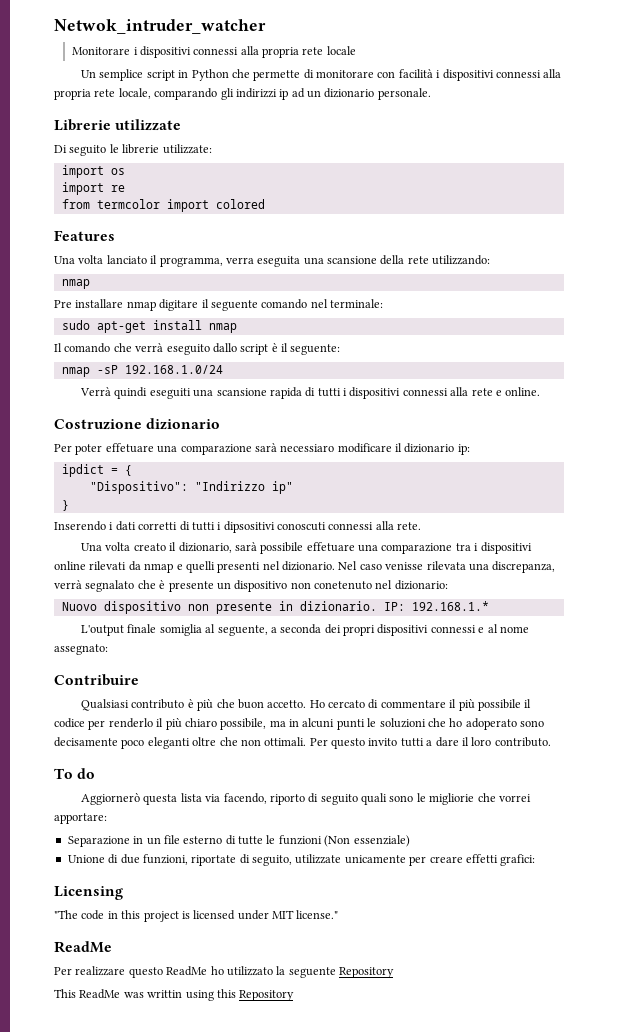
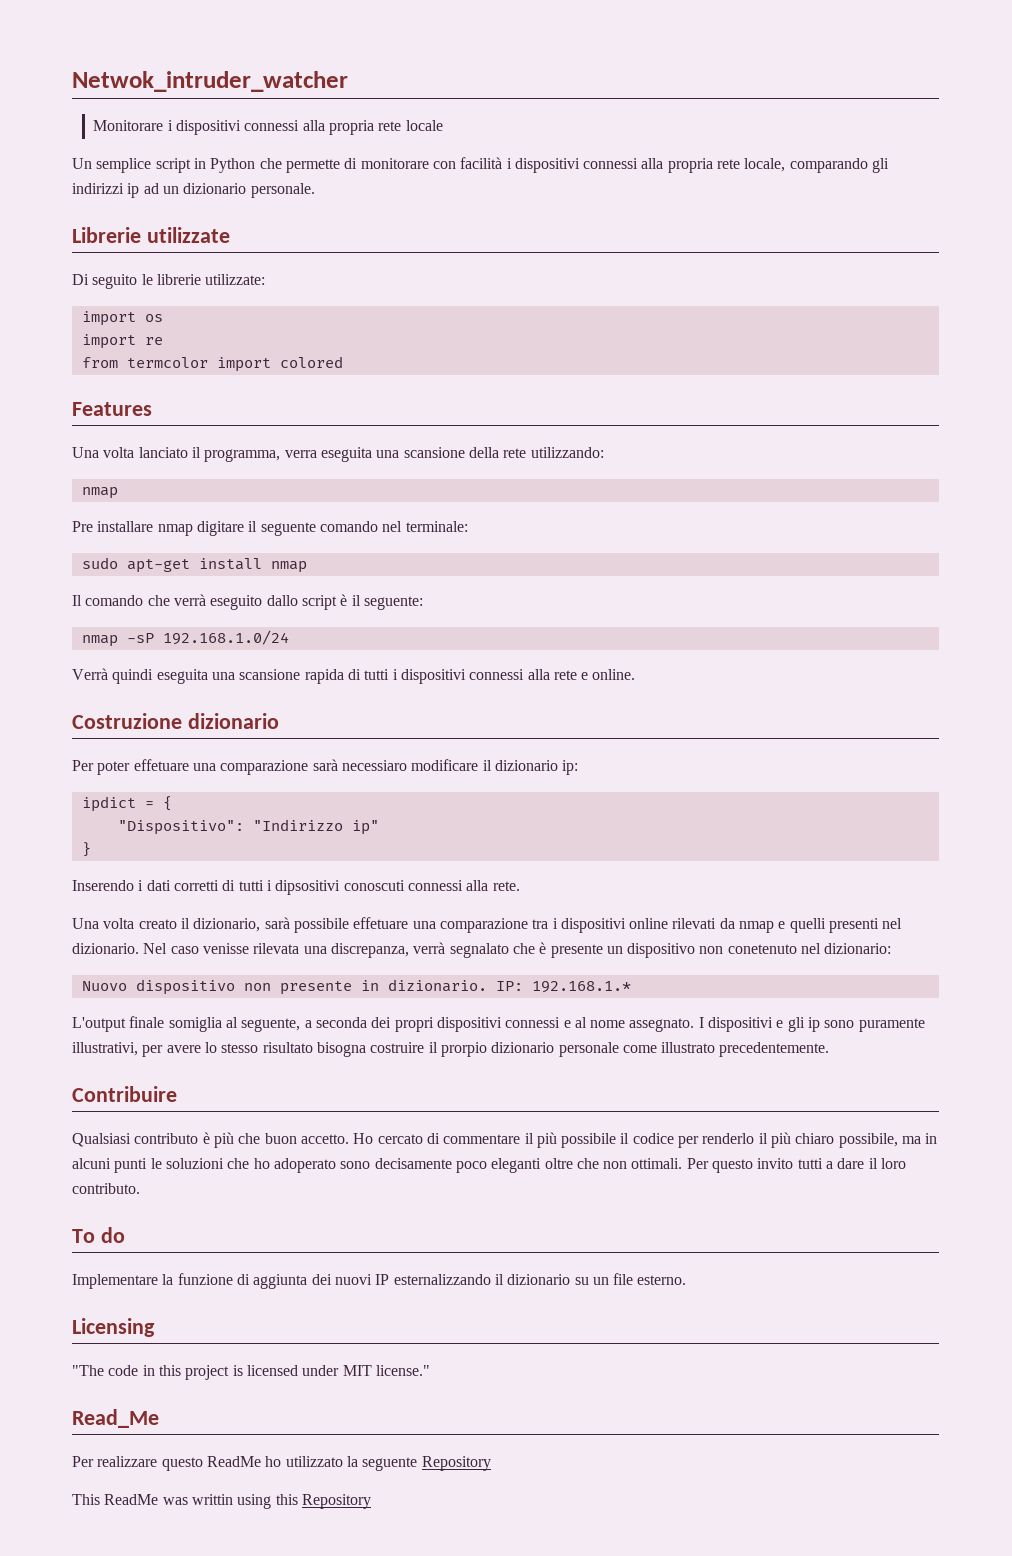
- Verrà quindi eseguiti una scansione rapida di tutti i dispositivi connessi alla rete e online.
+ Verrà quindi eseguita una scansione rapida di tutti i dispositivi connessi alla rete e online.
- L'output finale somiglia al seguente, a seconda dei propri dispositivi connessi e al nome assegnato:
+ L'output finale somiglia al seguente, a seconda dei propri dispositivi connessi e al nome assegnato. I dispositivi e gli ip sono puramente illustrativi, per avere lo stesso risultato bisogna costruire il prorpio dizionario personale come illustrato precedentemente.
- Aggiornerò questa lista via facendo, riporto di seguito quali sono le migliorie che vorrei apportare:
- Separazione in un file esterno di tutte le funzioni (Non essenziale)
- Unione di due funzioni, riportate di seguito, utilizzate unicamente per creare effetti grafici:
+ Implementare la funzione di aggiunta dei nuovi IP esternalizzando il dizionario su un file esterno.
  "The code in this project is licensed under MIT license."
- ReadMe
+ Read_Me

